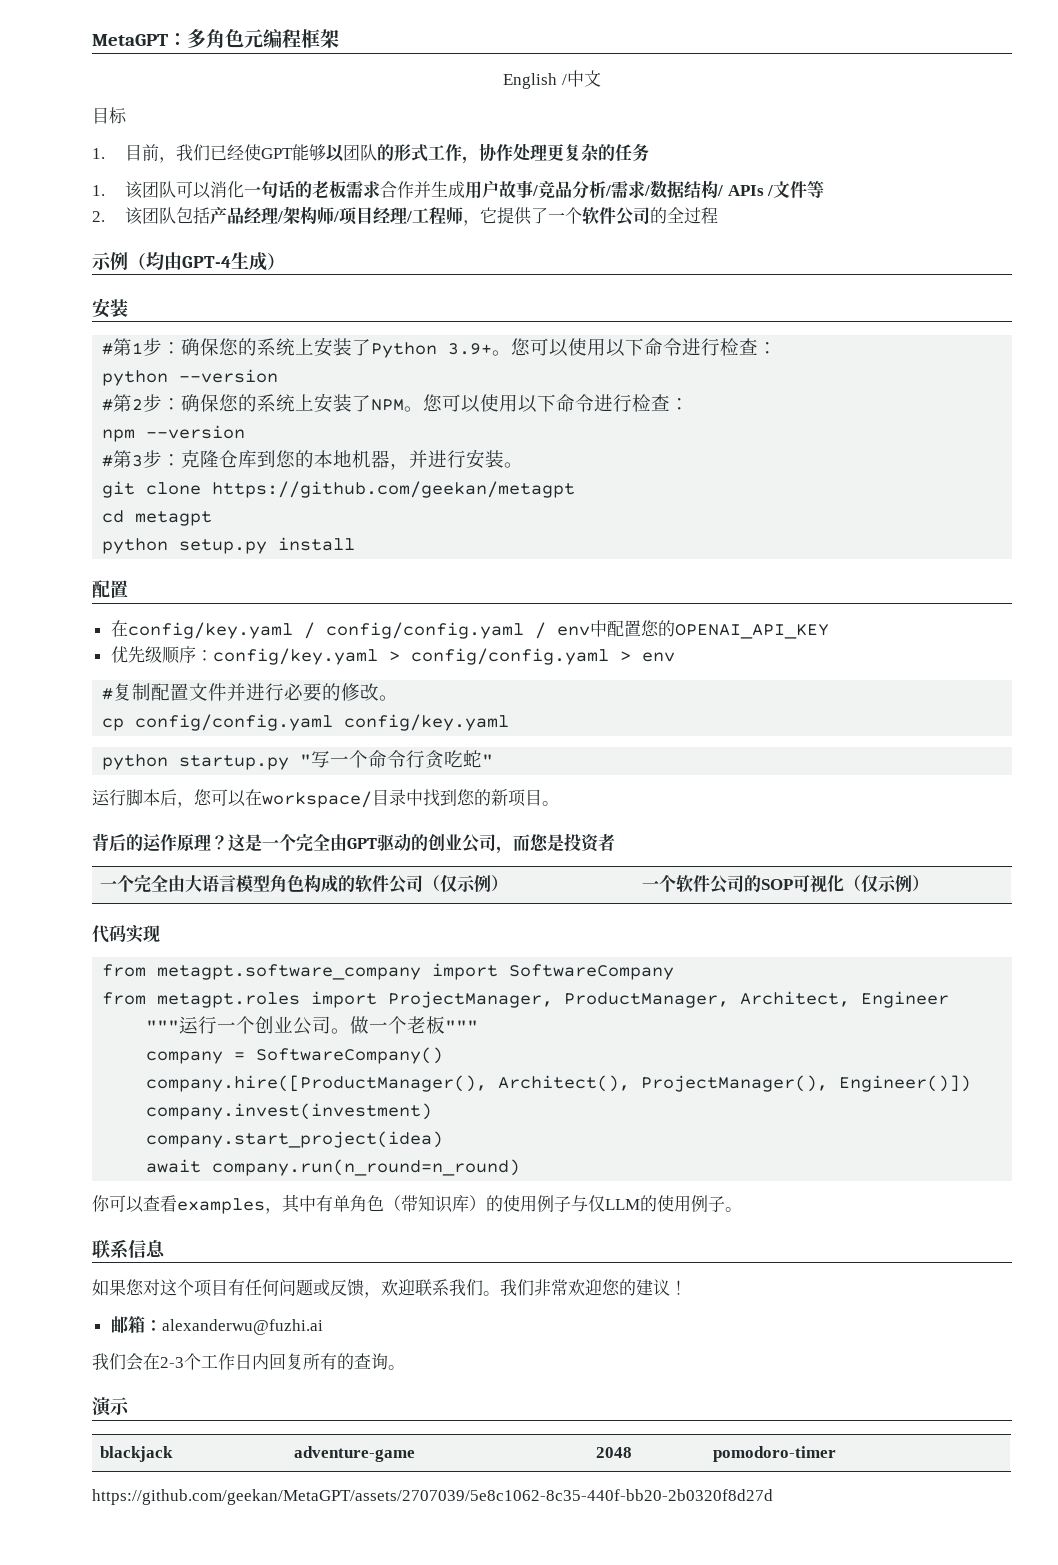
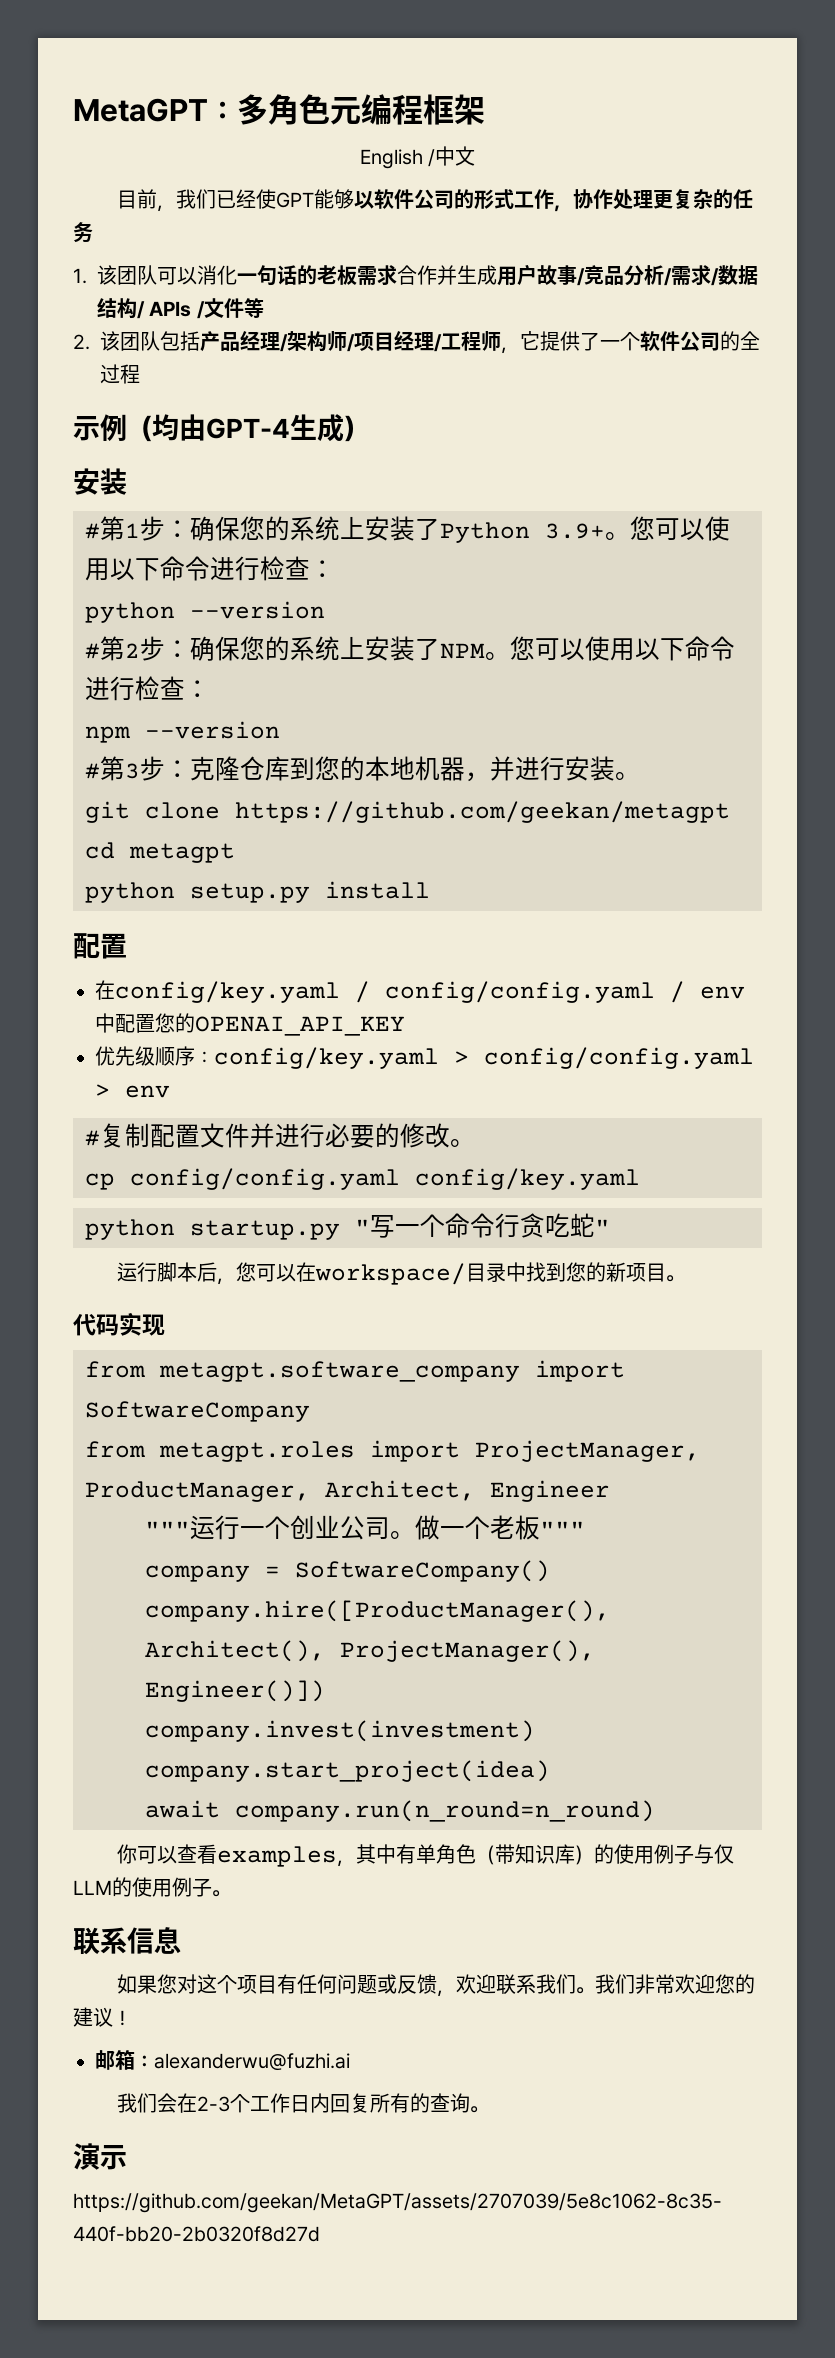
- 目标
- 1.目前，我们已经使GPT能够以团队的形式工作，协作处理更复杂的任务
+ 目前，我们已经使GPT能够以软件公司的形式工作，协作处理更复杂的任务
- 背后的运作原理？这是一个完全由GPT驱动的创业公司，而您是投资者
- 一个完全由大语言模型角色构成的软件公司（仅示例） | 一个软件公司的SOP可视化（仅示例）
- blackjack | adventure-game | 2048 | pomodoro-timer

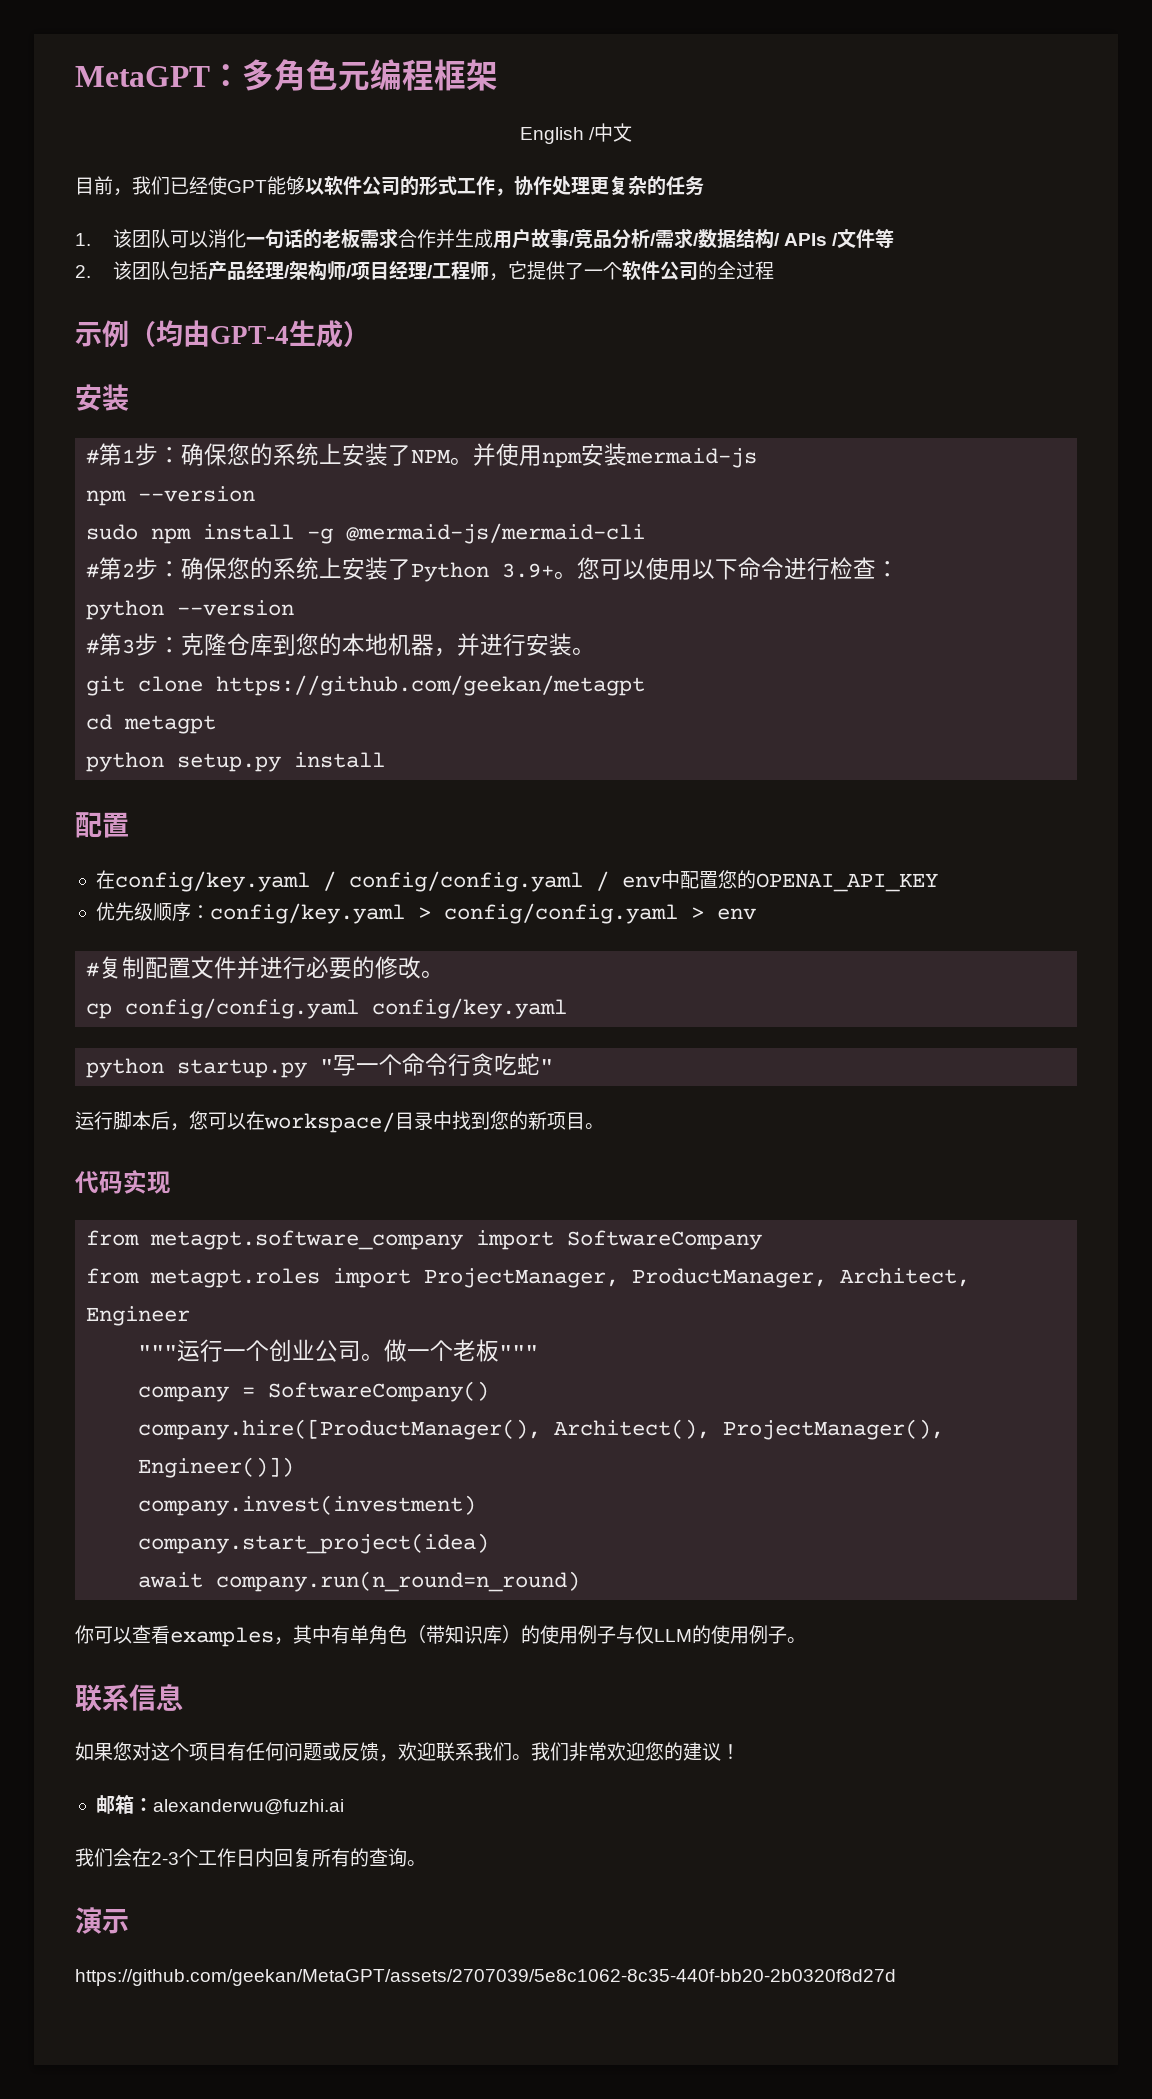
- #第1步：确保您的系统上安装了Python 3.9+。
+ #第1步：确保您的系统上安装了NPM。并使用npm安装mermaid-js
+ npm --version
+ sudo npm install -g @mermaid-js/mermaid-cli
+ #第2步：确保您的系统上安装了Python 3.9+。
- #第2步：确保您的系统上安装了NPM。您可以使用以下命令进行检查：
- npm --version

